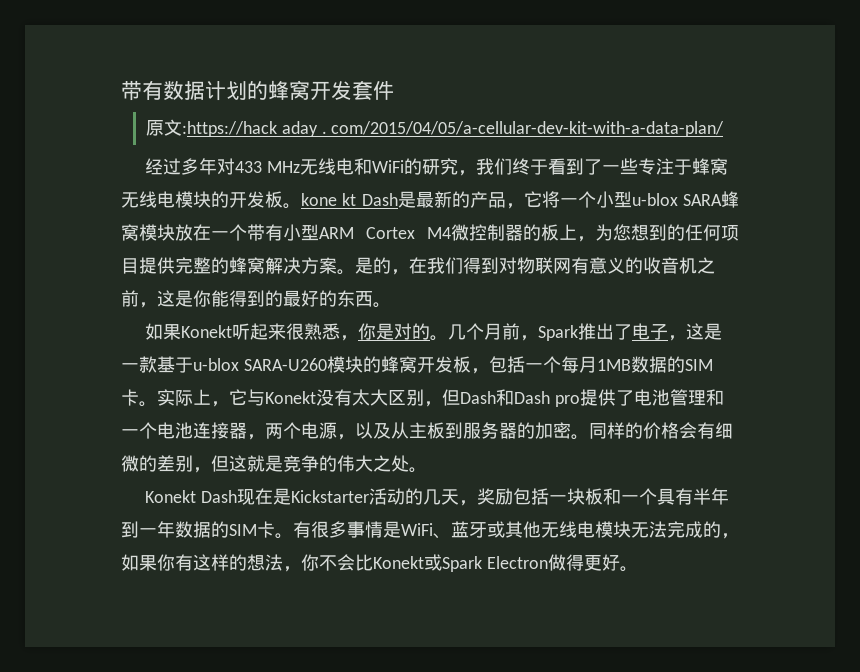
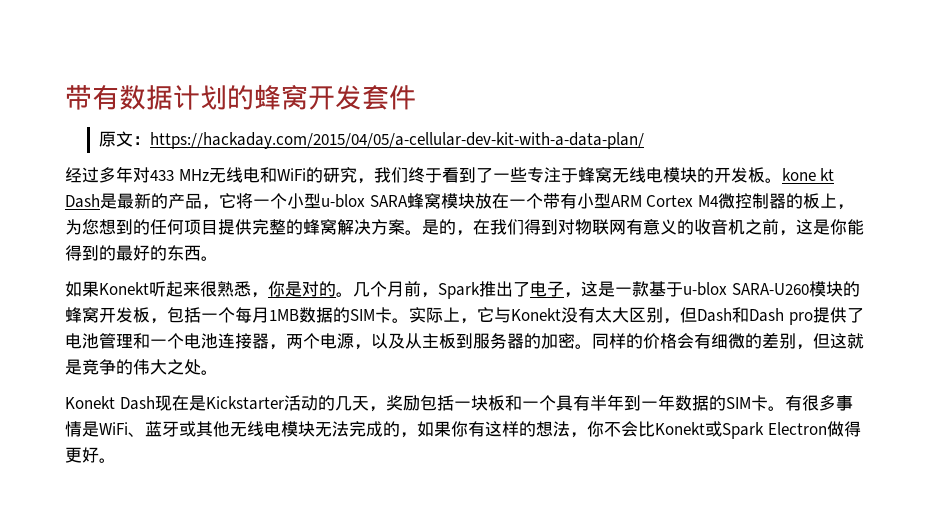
- 原文:https://hack aday . com/2015/04/05/a-cellular-dev-kit-with-a-data-plan/
+ 原文：https://hackaday.com/2015/04/05/a-cellular-dev-kit-with-a-data-plan/

